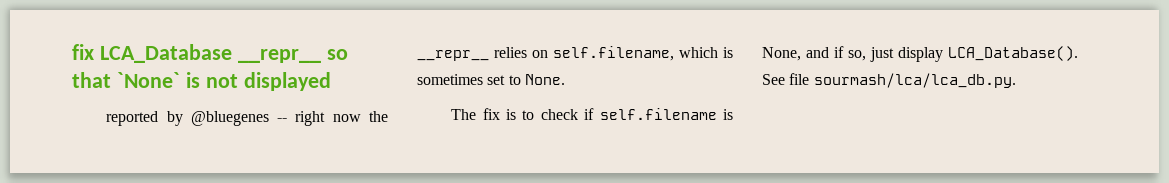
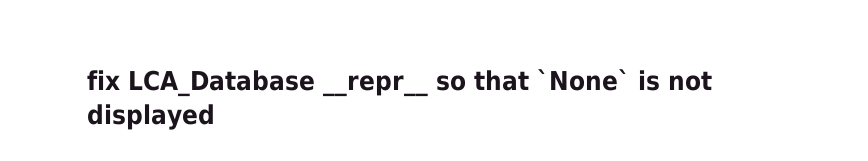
- reported by @bluegenes -- right now the __repr__ relies on self.filename, which is sometimes set to None.
- The fix is to check if self.filename is None, and if so, just display LCA_Database(). See file sourmash/lca/lca_db.py.

